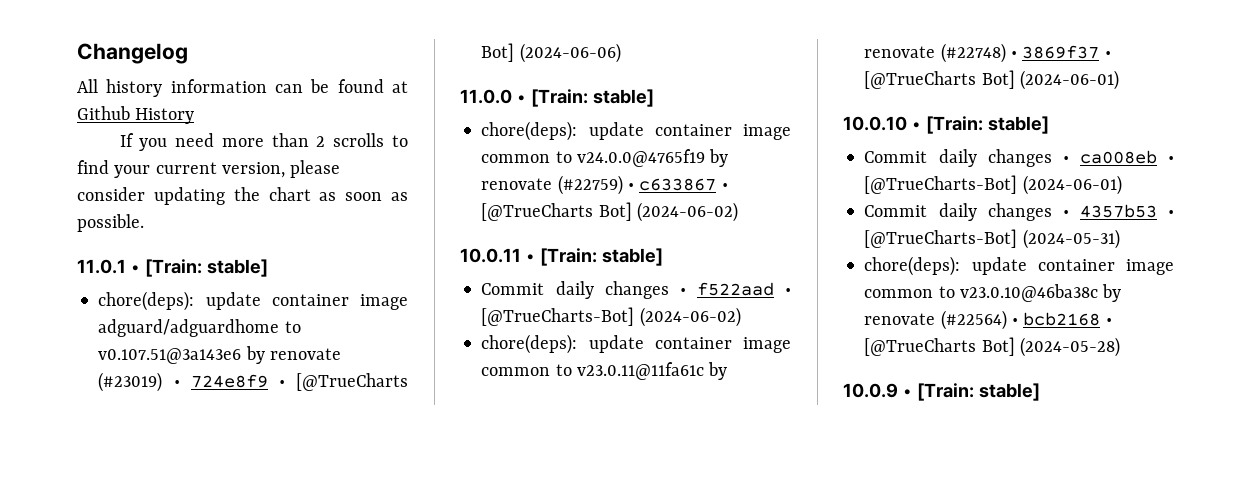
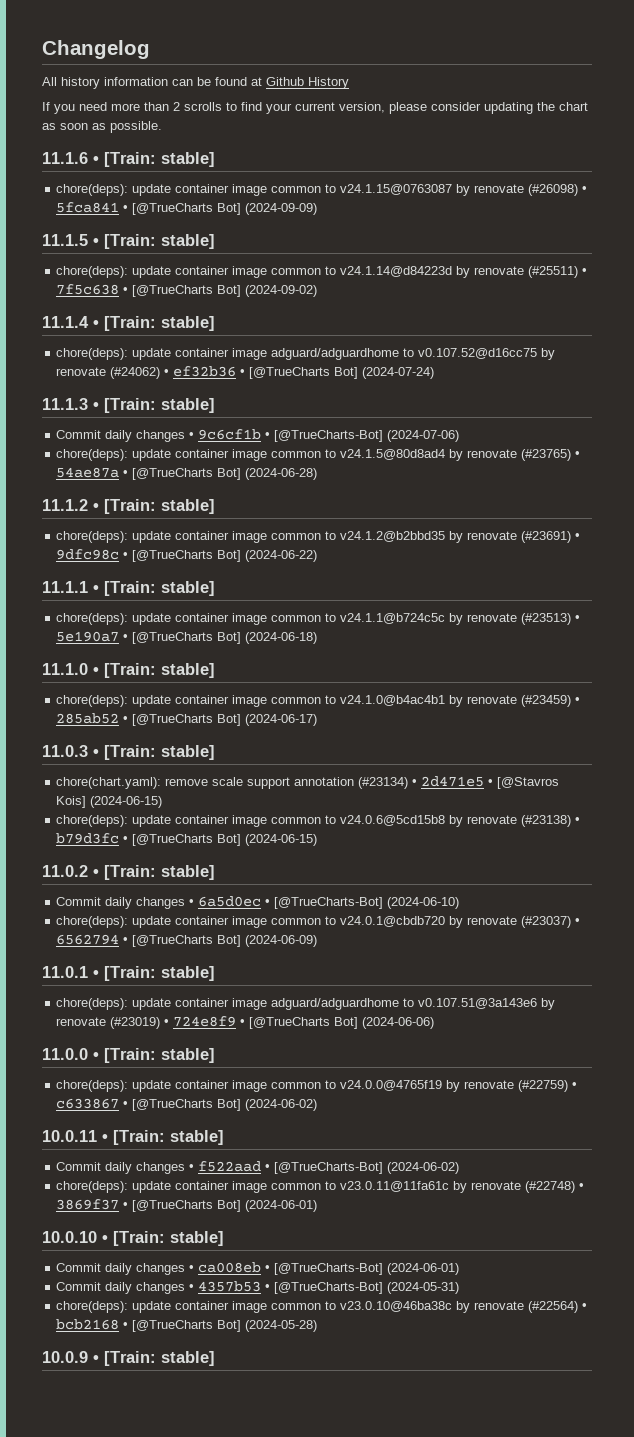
+ 11.1.6 • [Train: stable]
+ chore(deps): update container image common to v24.1.15@0763087 by renovate (#26098) • 5fca841 • [@TrueCharts Bot] (2024-09-09)
+ 11.1.5 • [Train: stable]
+ chore(deps): update container image common to v24.1.14@d84223d by renovate (#25511) • 7f5c638 • [@TrueCharts Bot] (2024-09-02)
+ 11.1.4 • [Train: stable]
+ chore(deps): update container image adguard/adguardhome to v0.107.52@d16cc75 by renovate (#24062) • ef32b36 • [@TrueCharts Bot] (2024-07-24)
+ 11.1.3 • [Train: stable]
+ Commit daily changes • 9c6cf1b • [@TrueCharts-Bot] (2024-07-06)
+ chore(deps): update container image common to v24.1.5@80d8ad4 by renovate (#23765) • 54ae87a • [@TrueCharts Bot] (2024-06-28)
+ 11.1.2 • [Train: stable]
+ chore(deps): update container image common to v24.1.2@b2bbd35 by renovate (#23691) • 9dfc98c • [@TrueCharts Bot] (2024-06-22)
+ 11.1.1 • [Train: stable]
+ chore(deps): update container image common to v24.1.1@b724c5c by renovate (#23513) • 5e190a7 • [@TrueCharts Bot] (2024-06-18)
+ 11.1.0 • [Train: stable]
+ chore(deps): update container image common to v24.1.0@b4ac4b1 by renovate (#23459) • 285ab52 • [@TrueCharts Bot] (2024-06-17)
+ 11.0.3 • [Train: stable]
+ chore(chart.yaml): remove scale support annotation (#23134) • 2d471e5 • [@Stavros Kois] (2024-06-15)
+ chore(deps): update container image common to v24.0.6@5cd15b8 by renovate (#23138) • b79d3fc • [@TrueCharts Bot] (2024-06-15)
+ 11.0.2 • [Train: stable]
+ Commit daily changes • 6a5d0ec • [@TrueCharts-Bot] (2024-06-10)
+ chore(deps): update container image common to v24.0.1@cbdb720 by renovate (#23037) • 6562794 • [@TrueCharts Bot] (2024-06-09)

